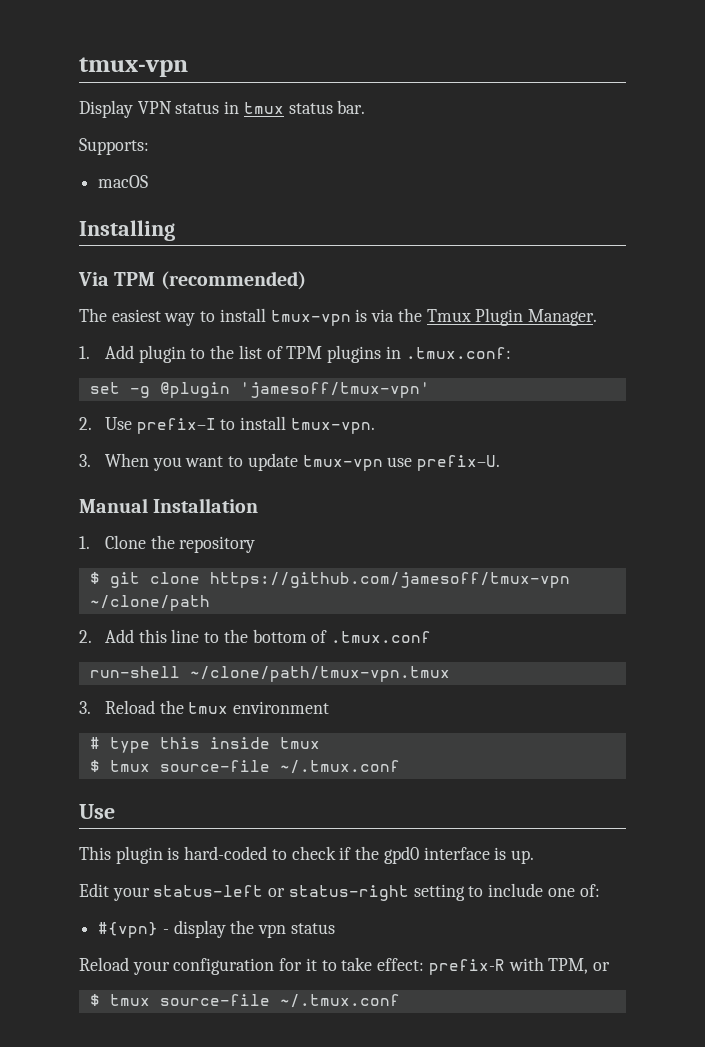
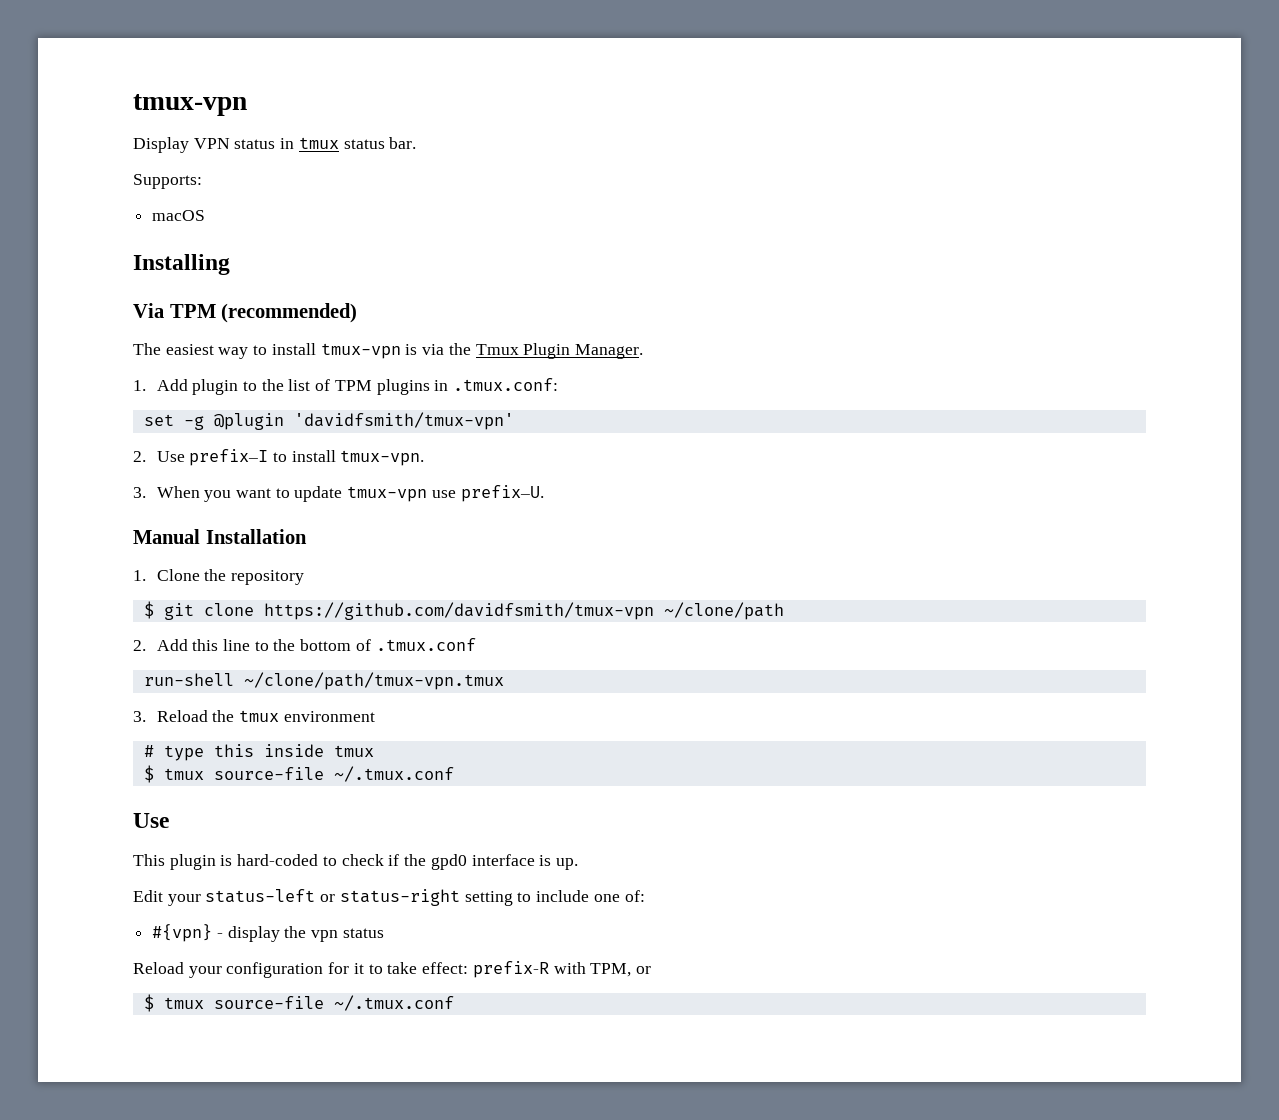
- set -g @plugin 'jamesoff/tmux-vpn'
+ set -g @plugin 'davidfsmith/tmux-vpn'
- $ git clone https://github.com/jamesoff/tmux-vpn ~/clone/path
+ $ git clone https://github.com/davidfsmith/tmux-vpn ~/clone/path

